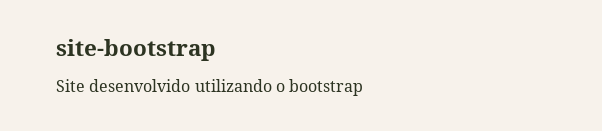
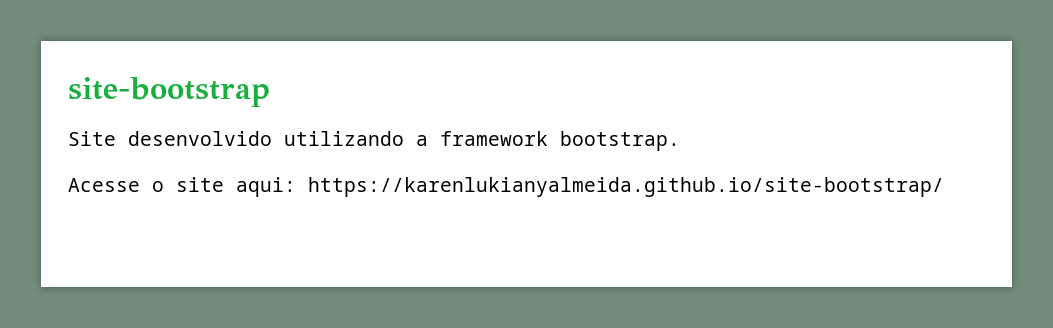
- Site desenvolvido utilizando o bootstrap
+ Site desenvolvido utilizando a framework bootstrap.
+ Acesse o site aqui: https://karenlukianyalmeida.github.io/site-bootstrap/

